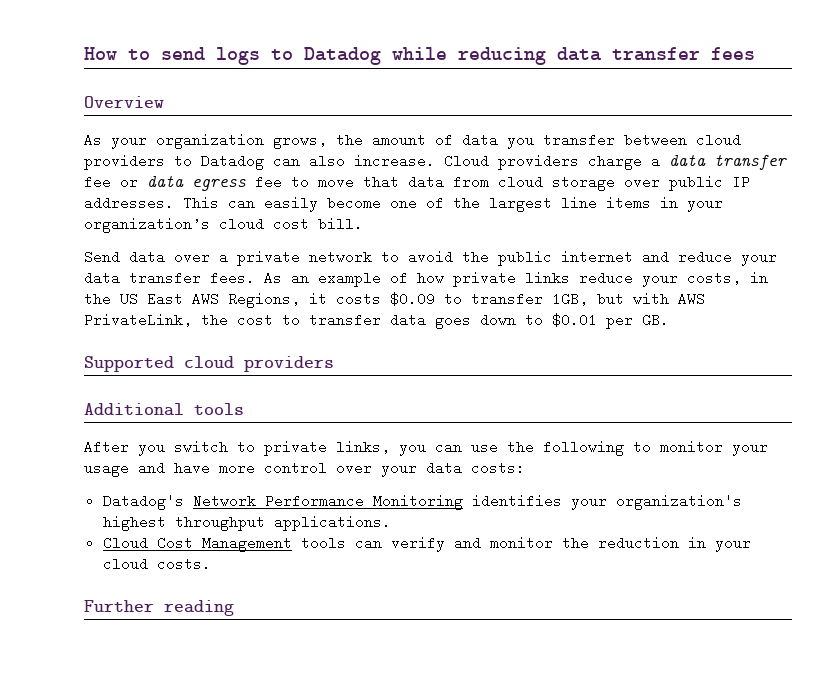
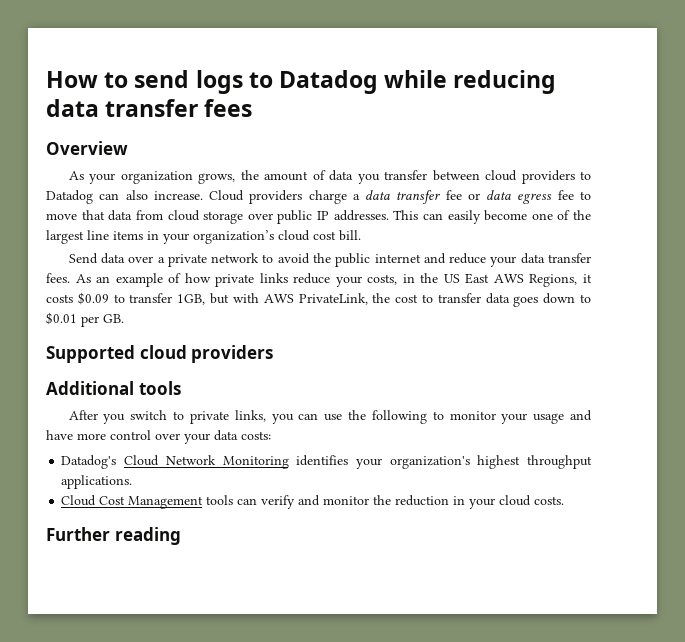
- Datadog's Network Performance Monitoring identifies your organization's highest throughput applications.
+ Datadog's Cloud Network Monitoring identifies your organization's highest throughput applications.

